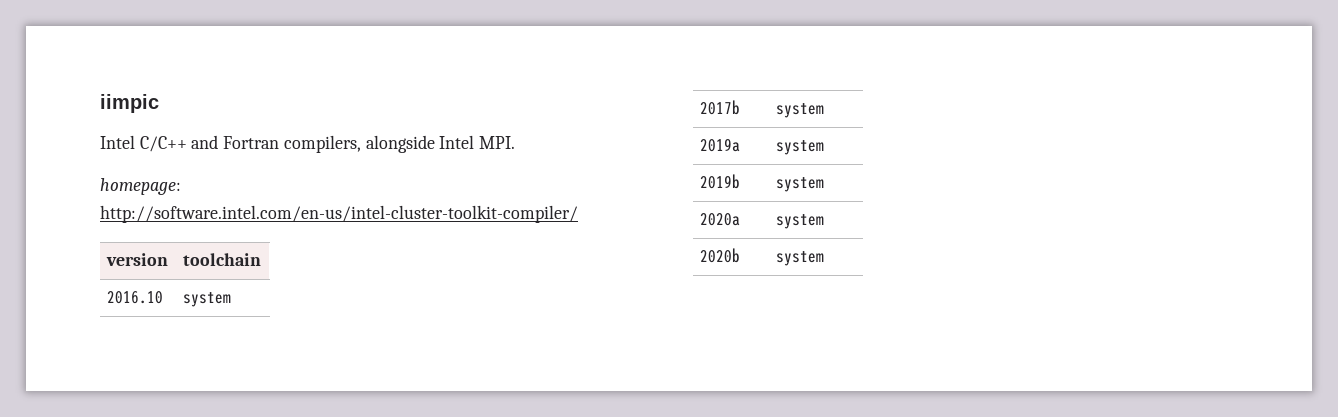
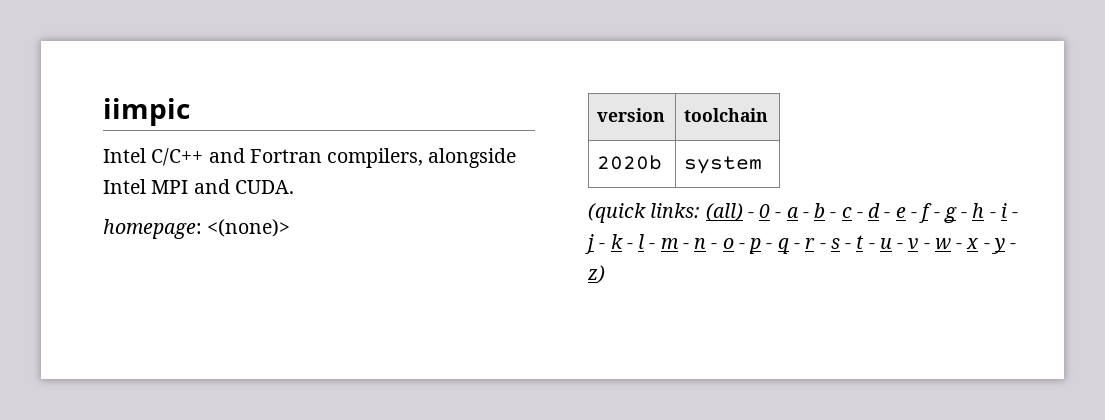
- Intel C/C++ and Fortran compilers, alongside Intel MPI.
+ Intel C/C++ and Fortran compilers, alongside Intel MPI and CUDA.
- homepage: http://software.intel.com/en-us/intel-cluster-toolkit-compiler/
+ homepage: <(none)>
- 2016.10 | system
- 2017b | system
- 2019a | system
- 2019b | system
- 2020a | system
  2020b | system
+ (quick links: (all) - 0 - a - b - c - d - e - f - g - h - i - j - k - l - m - n - o - p - q - r - s - t - u - v - w - x - y - z)

